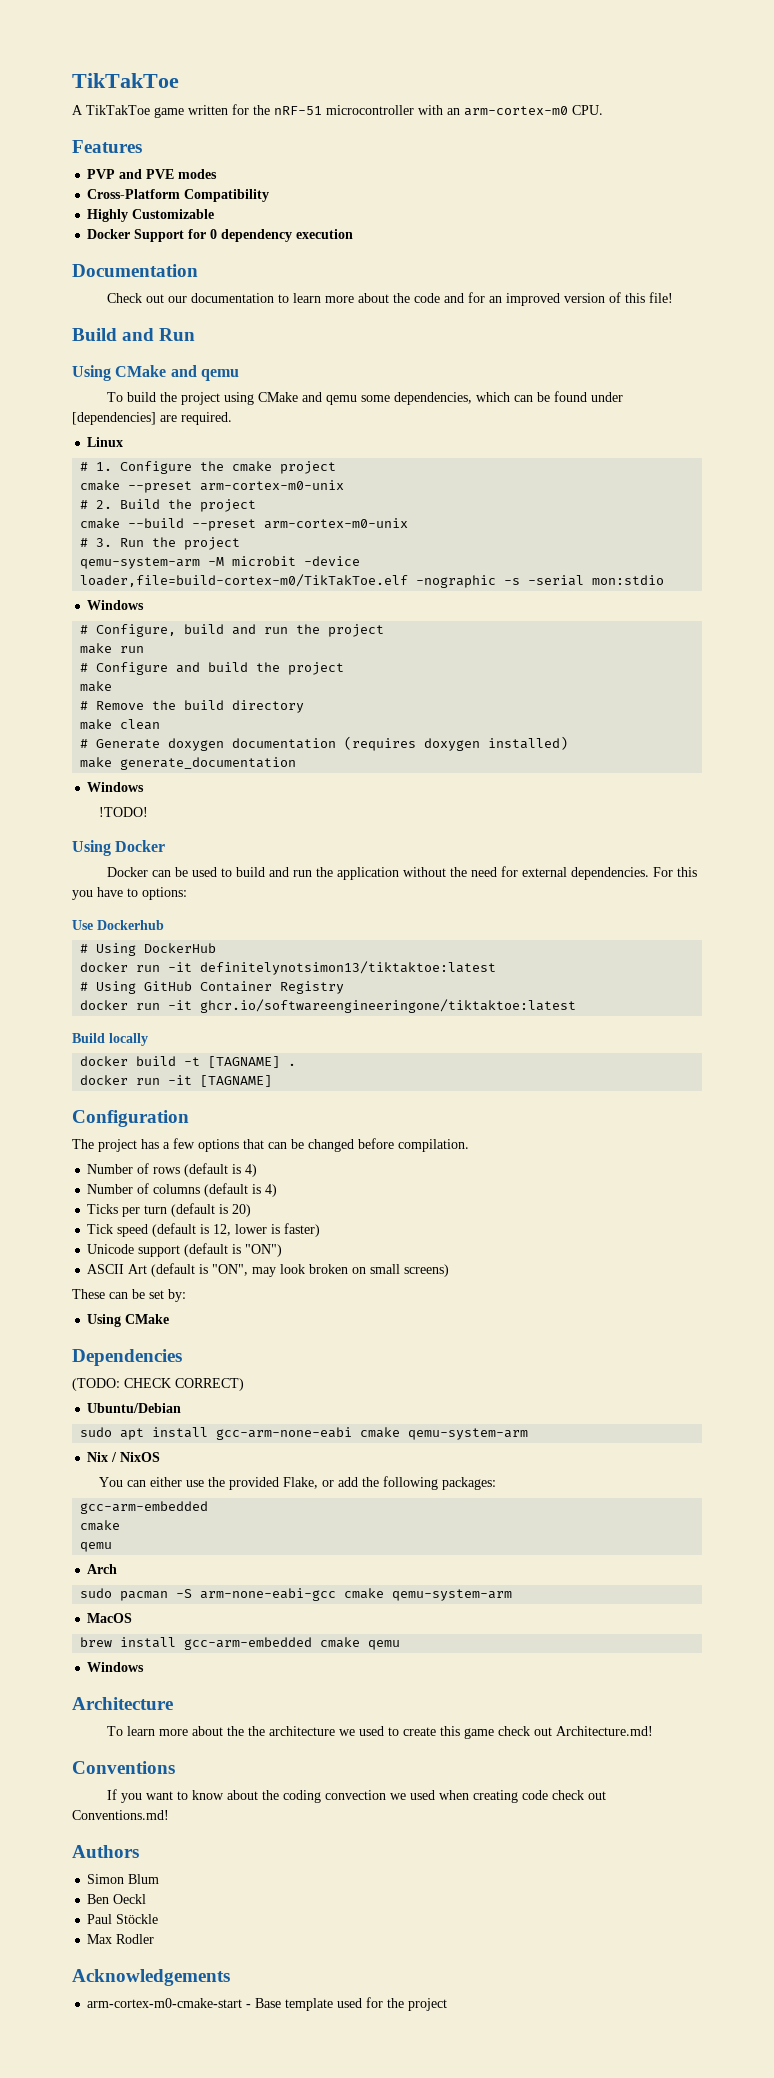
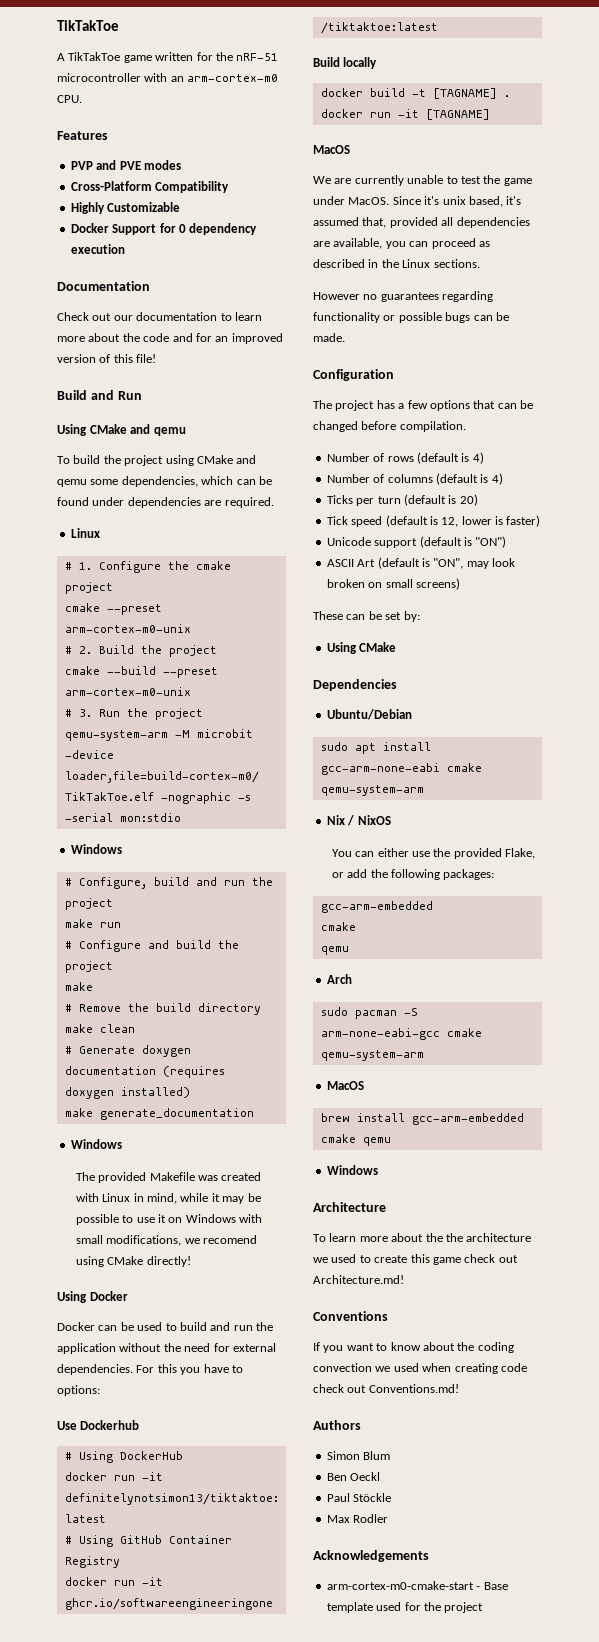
- To build the project using CMake and qemu some dependencies, which can be found under [dependencies] are required.
+ To build the project using CMake and qemu some dependencies, which can be found under dependencies are required.
- !TODO!
+ The provided Makefile was created with Linux in mind, while it may be possible to use it on Windows with small modifications, we recomend using CMake directly!
  docker run -it [TAGNAME]
+ MacOS
+ We are currently unable to test the game under MacOS. Since it's unix based, it's assumed that, provided all dependencies are available, you can proceed as described in the Linux sections.
+ However no guarantees regarding functionality or possible bugs can be made.
- (TODO: CHECK CORRECT)

